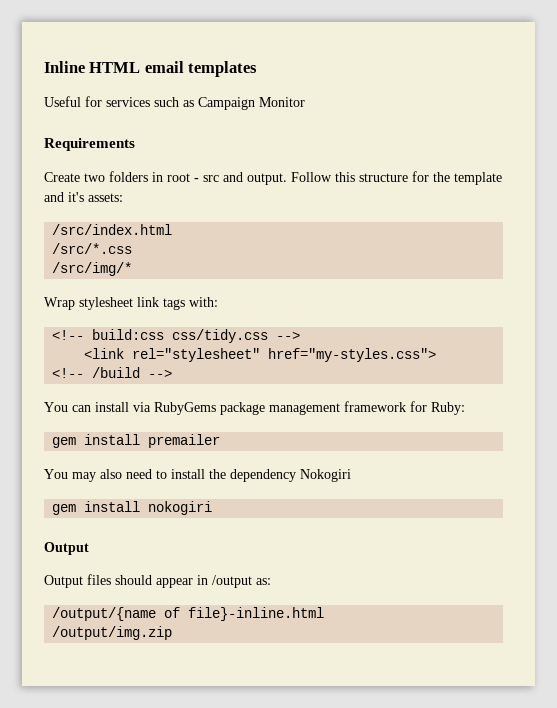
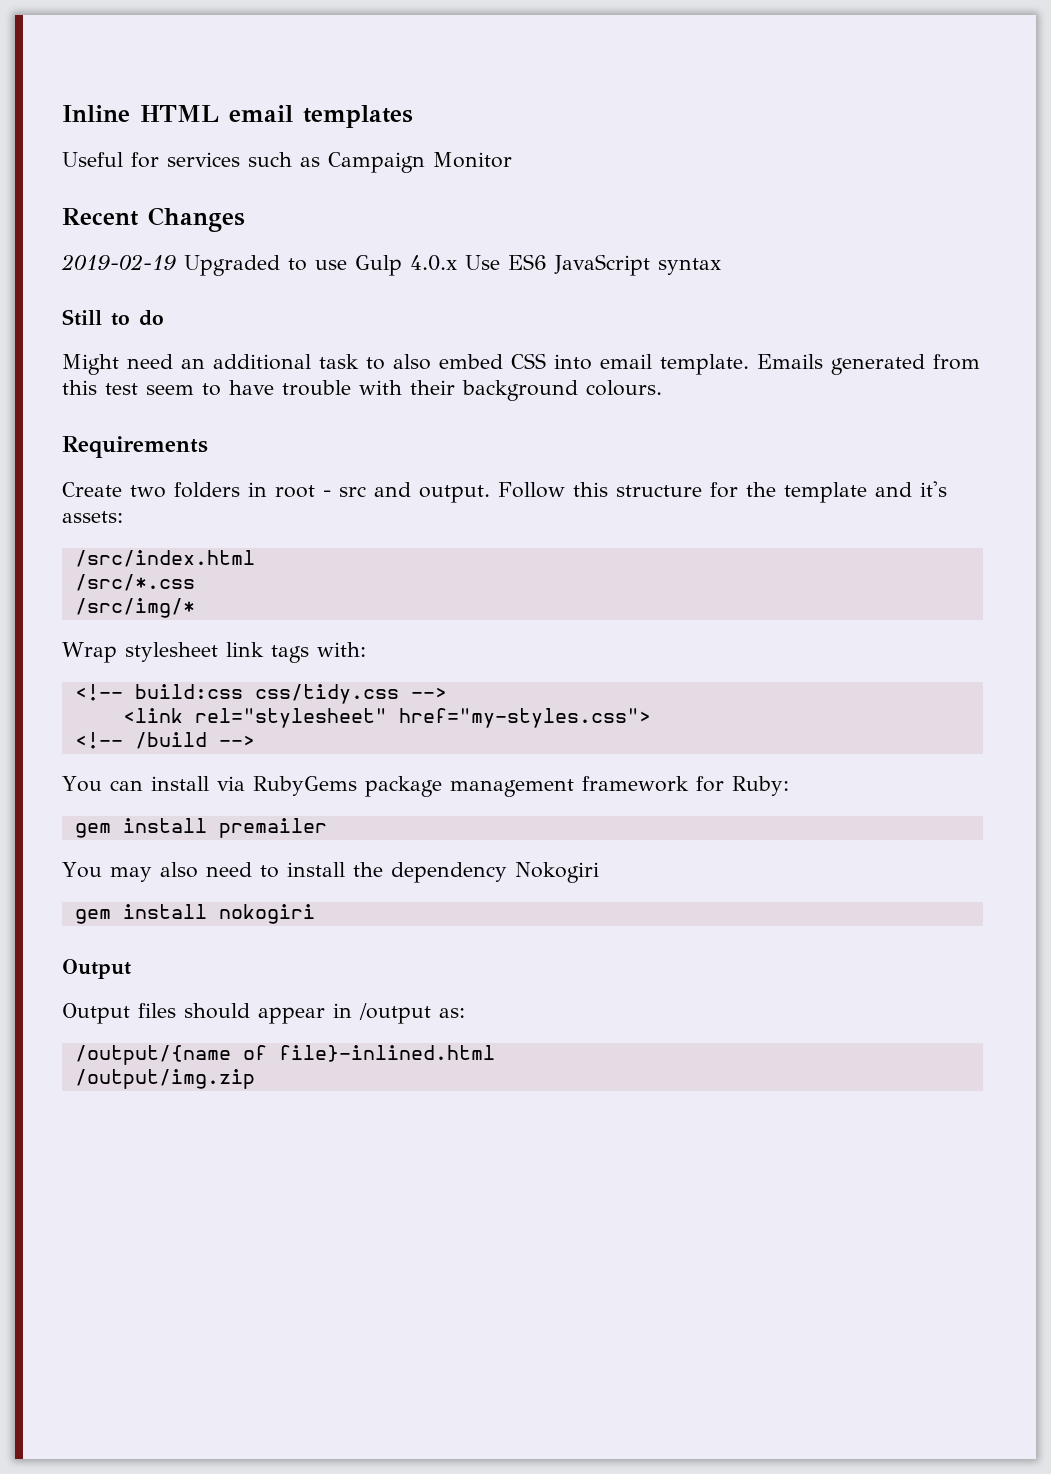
+ Recent Changes
+ 2019-02-19 Upgraded to use Gulp 4.0.x Use ES6 JavaScript syntax
+ Still to do
+ Might need an additional task to also embed CSS into email template. Emails generated from this test seem to have trouble with their background colours.
- /output/{name of file}-inline.html
+ /output/{name of file}-inlined.html

